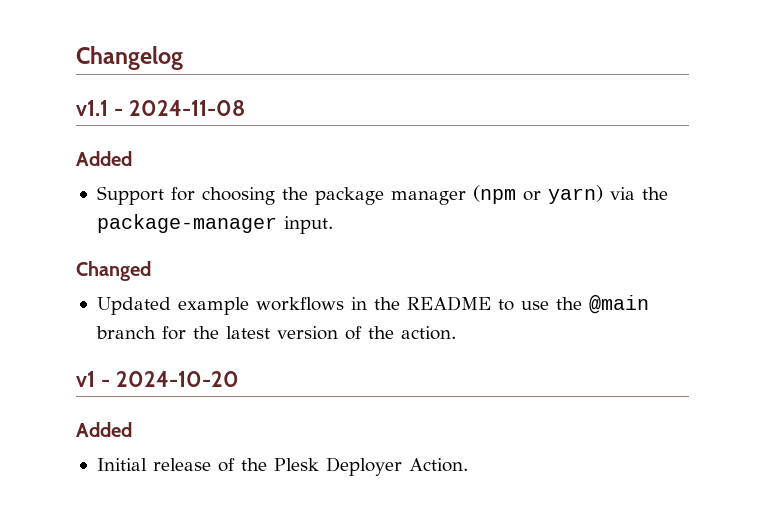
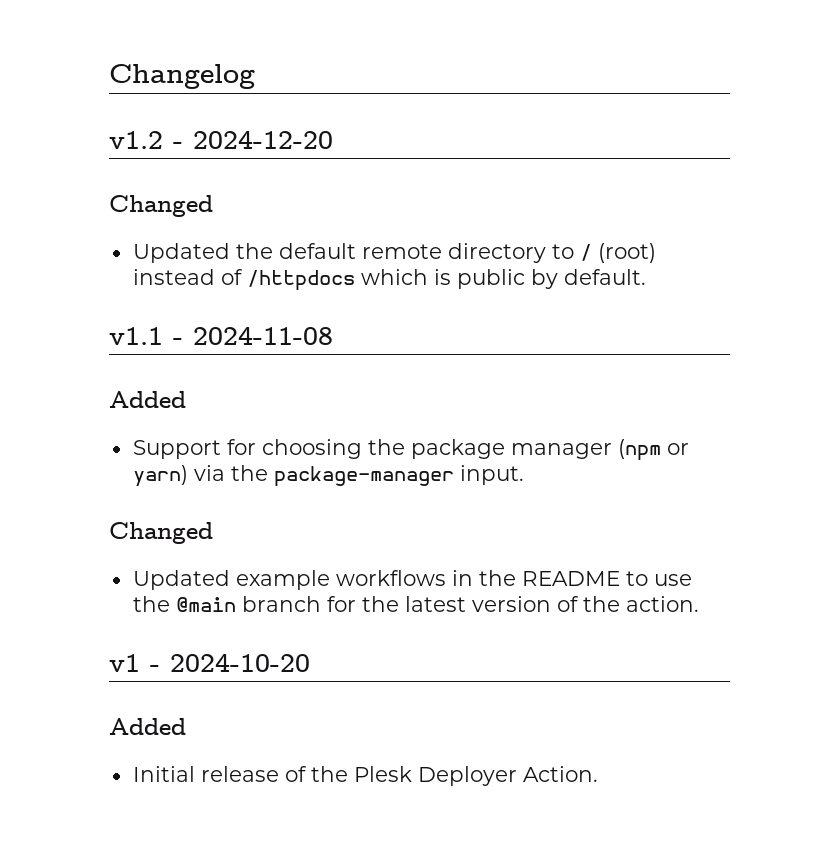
+ v1.2 - 2024-12-20
+ Changed
+ Updated the default remote directory to / (root) instead of /httpdocs which is public by default.

